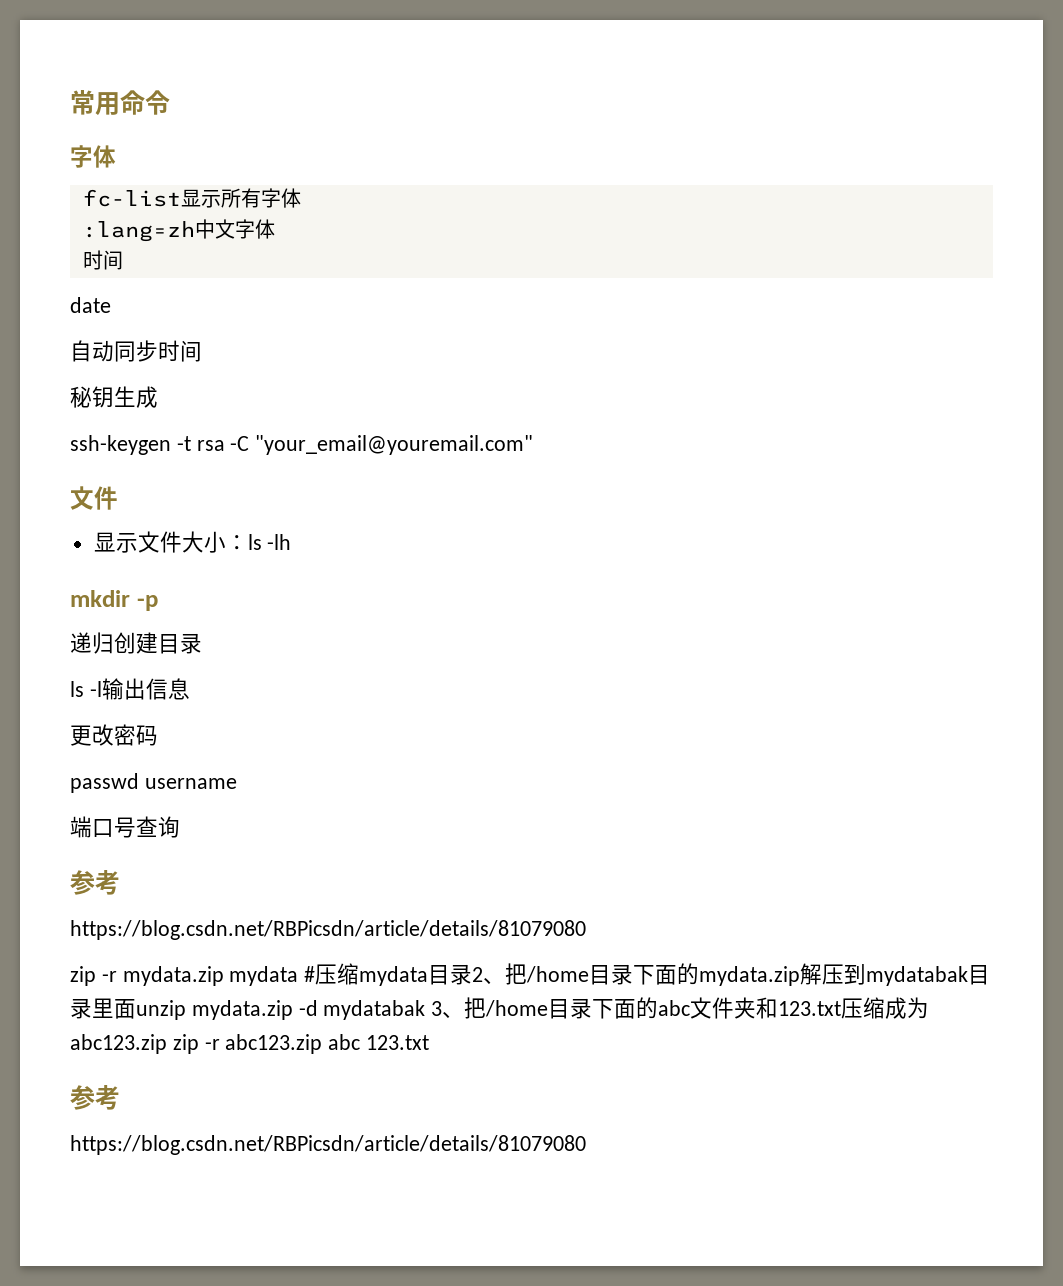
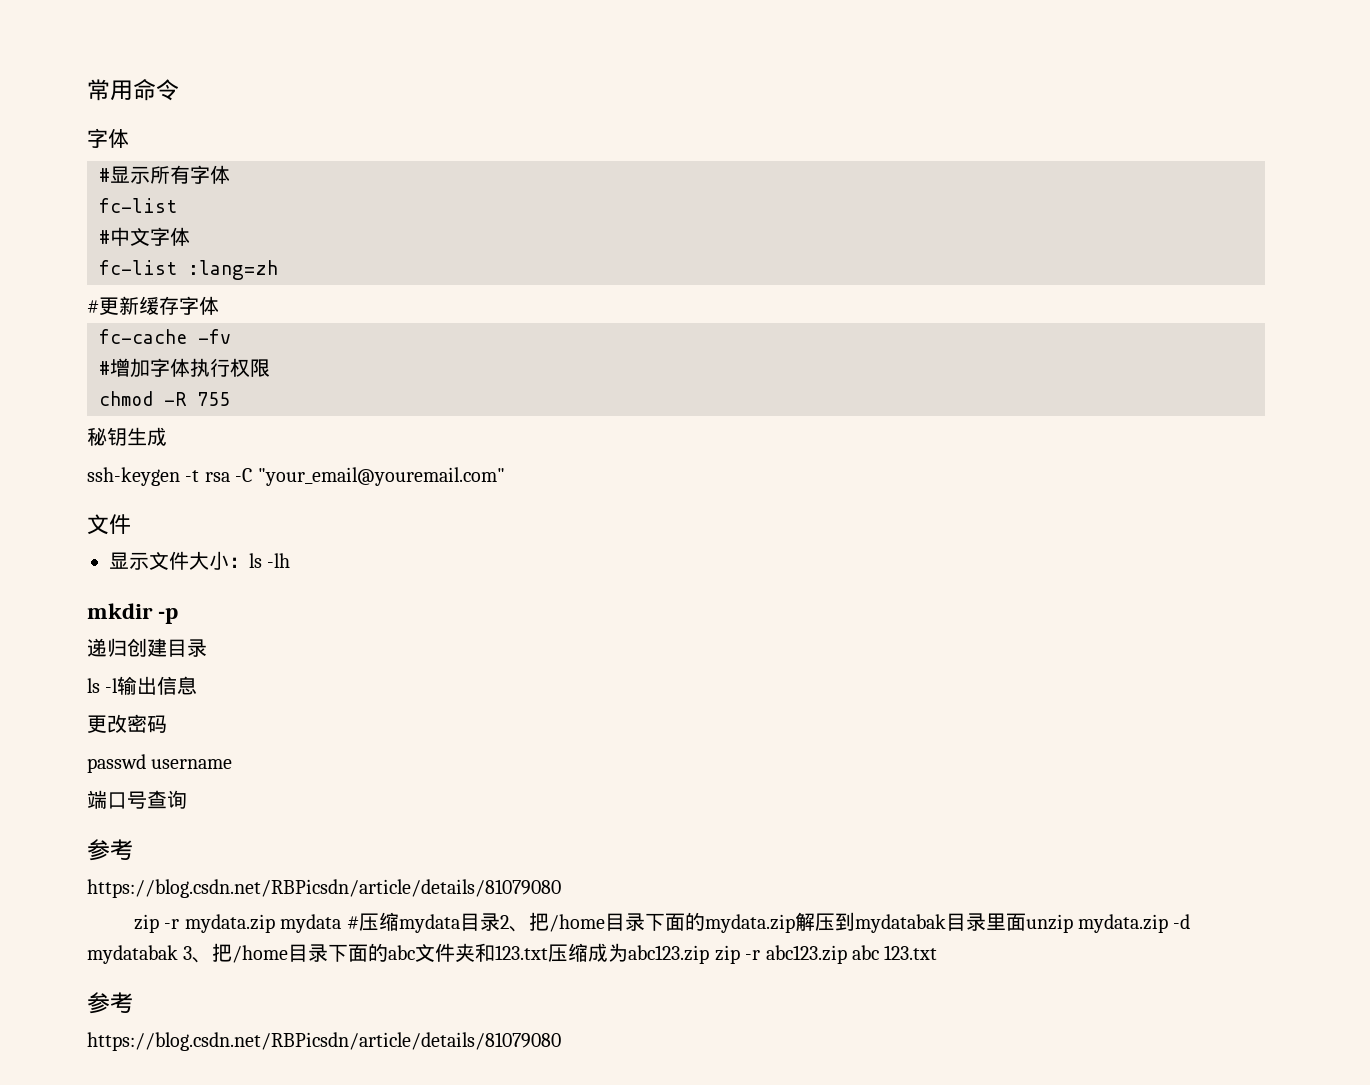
- fc-list显示所有字体
- :lang=zh中文字体
- 时间
- date
- 自动同步时间
+ #显示所有字体
+ fc-list
+ #中文字体
+ fc-list :lang=zh
+ #更新缓存字体
+ fc-cache -fv
+ #增加字体执行权限
+ chmod -R 755

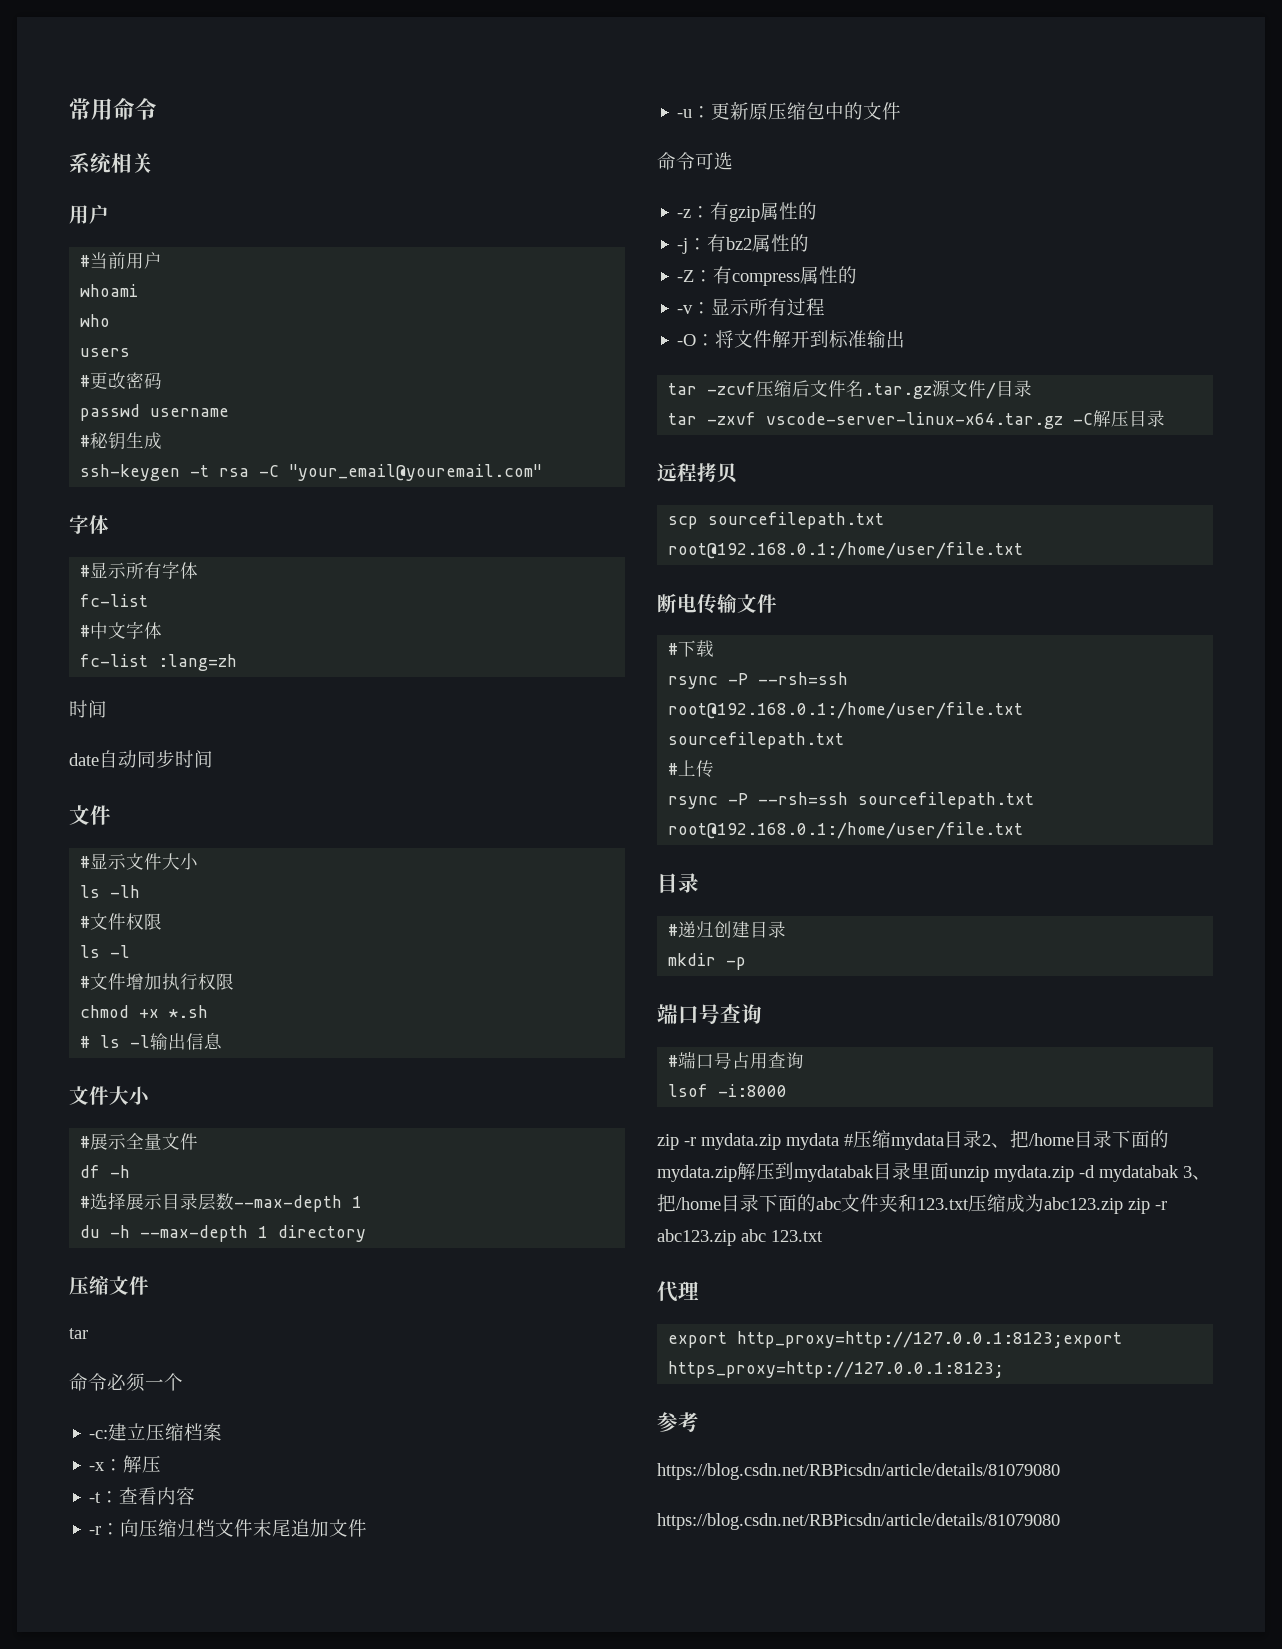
+ 系统相关
+ 用户
+ #当前用户
+ whoami
+ who
+ users
+ #更改密码
+ passwd username
+ #秘钥生成
+ ssh-keygen -t rsa -C "your_email@youremail.com"
  fc-list :lang=zh
- #更新缓存字体
- fc-cache -fv
- #增加字体执行权限
- chmod -R 755
- 秘钥生成
- ssh-keygen -t rsa -C "your_email@youremail.com"
+ 时间
+ date自动同步时间
  文件
- 显示文件大小：ls -lh
+ #显示文件大小
+ ls -lh
+ #文件权限
+ ls -l
+ #文件增加执行权限
+ chmod +x *.sh
+ # ls -l输出信息
+ 文件大小
+ #展示全量文件
+ df -h
+ #选择展示目录层数--max-depth 1
+ du -h --max-depth 1 directory
+ 压缩文件
+ tar
+ 命令必须一个
+ -c:建立压缩档案
+ -x：解压
+ -t：查看内容
+ -r：向压缩归档文件末尾追加文件
+ -u：更新原压缩包中的文件
+ 命令可选
+ -z：有gzip属性的
+ -j：有bz2属性的
+ -Z：有compress属性的
+ -v：显示所有过程
+ -O：将文件解开到标准输出
+ tar -zcvf压缩后文件名.tar.gz源文件/目录
+ tar -zxvf vscode-server-linux-x64.tar.gz -C解压目录
+ 远程拷贝
+ scp sourcefilepath.txt root@192.168.0.1:/home/user/file.txt
+ 断电传输文件
+ #下载
+ rsync -P --rsh=ssh root@192.168.0.1:/home/user/file.txt sourcefilepath.txt
+ #上传
+ rsync -P --rsh=ssh sourcefilepath.txt root@192.168.0.1:/home/user/file.txt
+ 目录
+ #递归创建目录
  mkdir -p
- 递归创建目录
- ls -l输出信息
- 更改密码
- passwd username
  端口号查询
- 参考
- https://blog.csdn.net/RBPicsdn/article/details/81079080
+ #端口号占用查询
+ lsof -i:8000
  zip -r mydata.zip mydata #压缩mydata目录2、把/home目录下面的mydata.zip解压到mydatabak目录里面unzip mydata.zip -d mydatabak 3、把/home目录下面的abc文件夹和123.txt压缩成为abc123.zip zip -r abc123.zip abc 123.txt
+ 代理
+ export http_proxy=http://127.0.0.1:8123;export https_proxy=http://127.0.0.1:8123;
  参考
+ https://blog.csdn.net/RBPicsdn/article/details/81079080

